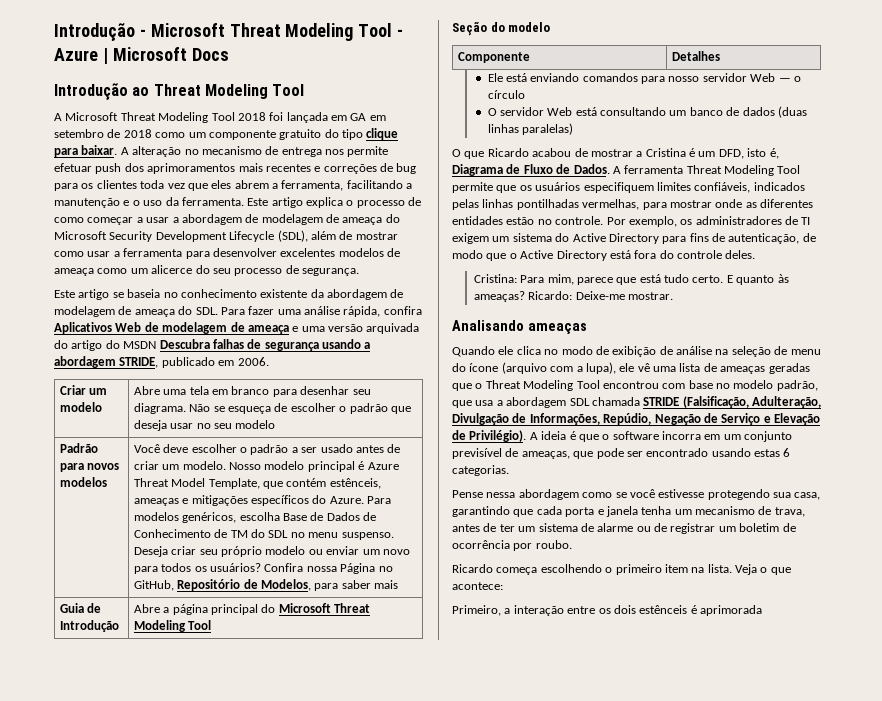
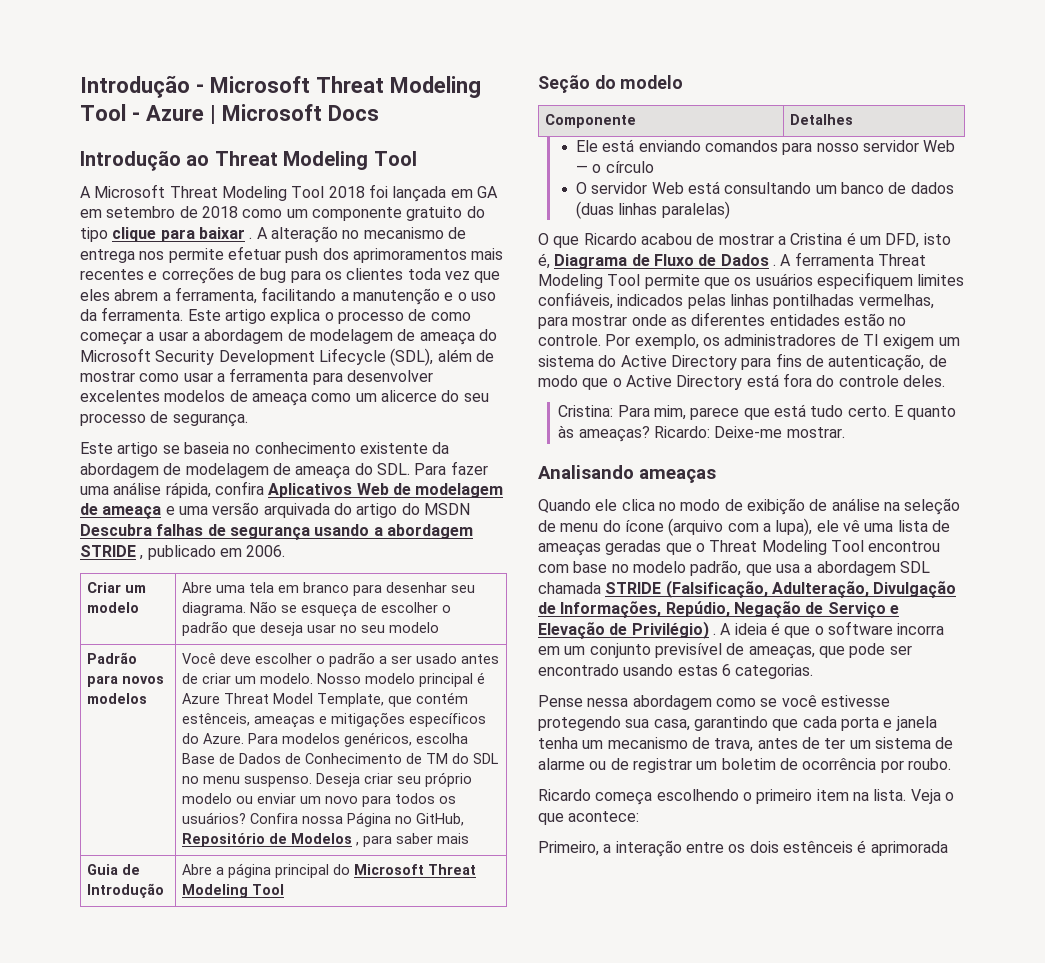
- A Microsoft Threat Modeling Tool 2018 foi lançada em GA em setembro de 2018 como um componente gratuito do tipo clique para baixar.
+ A Microsoft Threat Modeling Tool 2018 foi lançada em GA em setembro de 2018 como um componente gratuito do tipo clique para baixar .
- Este artigo se baseia no conhecimento existente da abordagem de modelagem de ameaça do SDL. Para fazer uma análise rápida, confira Aplicativos Web de modelagem de ameaça e uma versão arquivada do artigo do MSDN Descubra falhas de segurança usando a abordagem STRIDE, publicado em 2006.
+ Este artigo se baseia no conhecimento existente da abordagem de modelagem de ameaça do SDL. Para fazer uma análise rápida, confira Aplicativos Web de modelagem de ameaça e uma versão arquivada do artigo do MSDN Descubra falhas de segurança usando a abordagem STRIDE , publicado em 2006.
- Confira nossa Página no GitHub, Repositório de Modelos, para saber mais
+ Confira nossa Página no GitHub, Repositório de Modelos , para saber mais
- O que Ricardo acabou de mostrar a Cristina é um DFD, isto é, Diagrama de Fluxo de Dados.
+ O que Ricardo acabou de mostrar a Cristina é um DFD, isto é, Diagrama de Fluxo de Dados .
- Quando ele clica no modo de exibição de análise na seleção de menu do ícone (arquivo com a lupa), ele vê uma lista de ameaças geradas que o Threat Modeling Tool encontrou com base no modelo padrão, que usa a abordagem SDL chamada STRIDE (Falsificação, Adulteração, Divulgação de Informações, Repúdio, Negação de Serviço e Elevação de Privilégio).
+ Quando ele clica no modo de exibição de análise na seleção de menu do ícone (arquivo com a lupa), ele vê uma lista de ameaças geradas que o Threat Modeling Tool encontrou com base no modelo padrão, que usa a abordagem SDL chamada STRIDE (Falsificação, Adulteração, Divulgação de Informações, Repúdio, Negação de Serviço e Elevação de Privilégio) .

